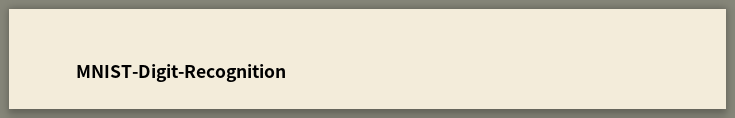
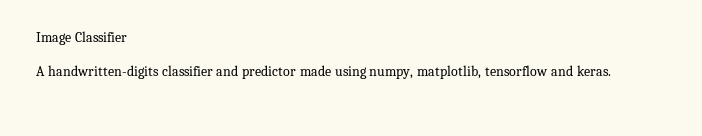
- MNIST-Digit-Recognition
+ Image Classifier
+ A handwritten-digits classifier and predictor made using numpy, matplotlib, tensorflow and keras.

